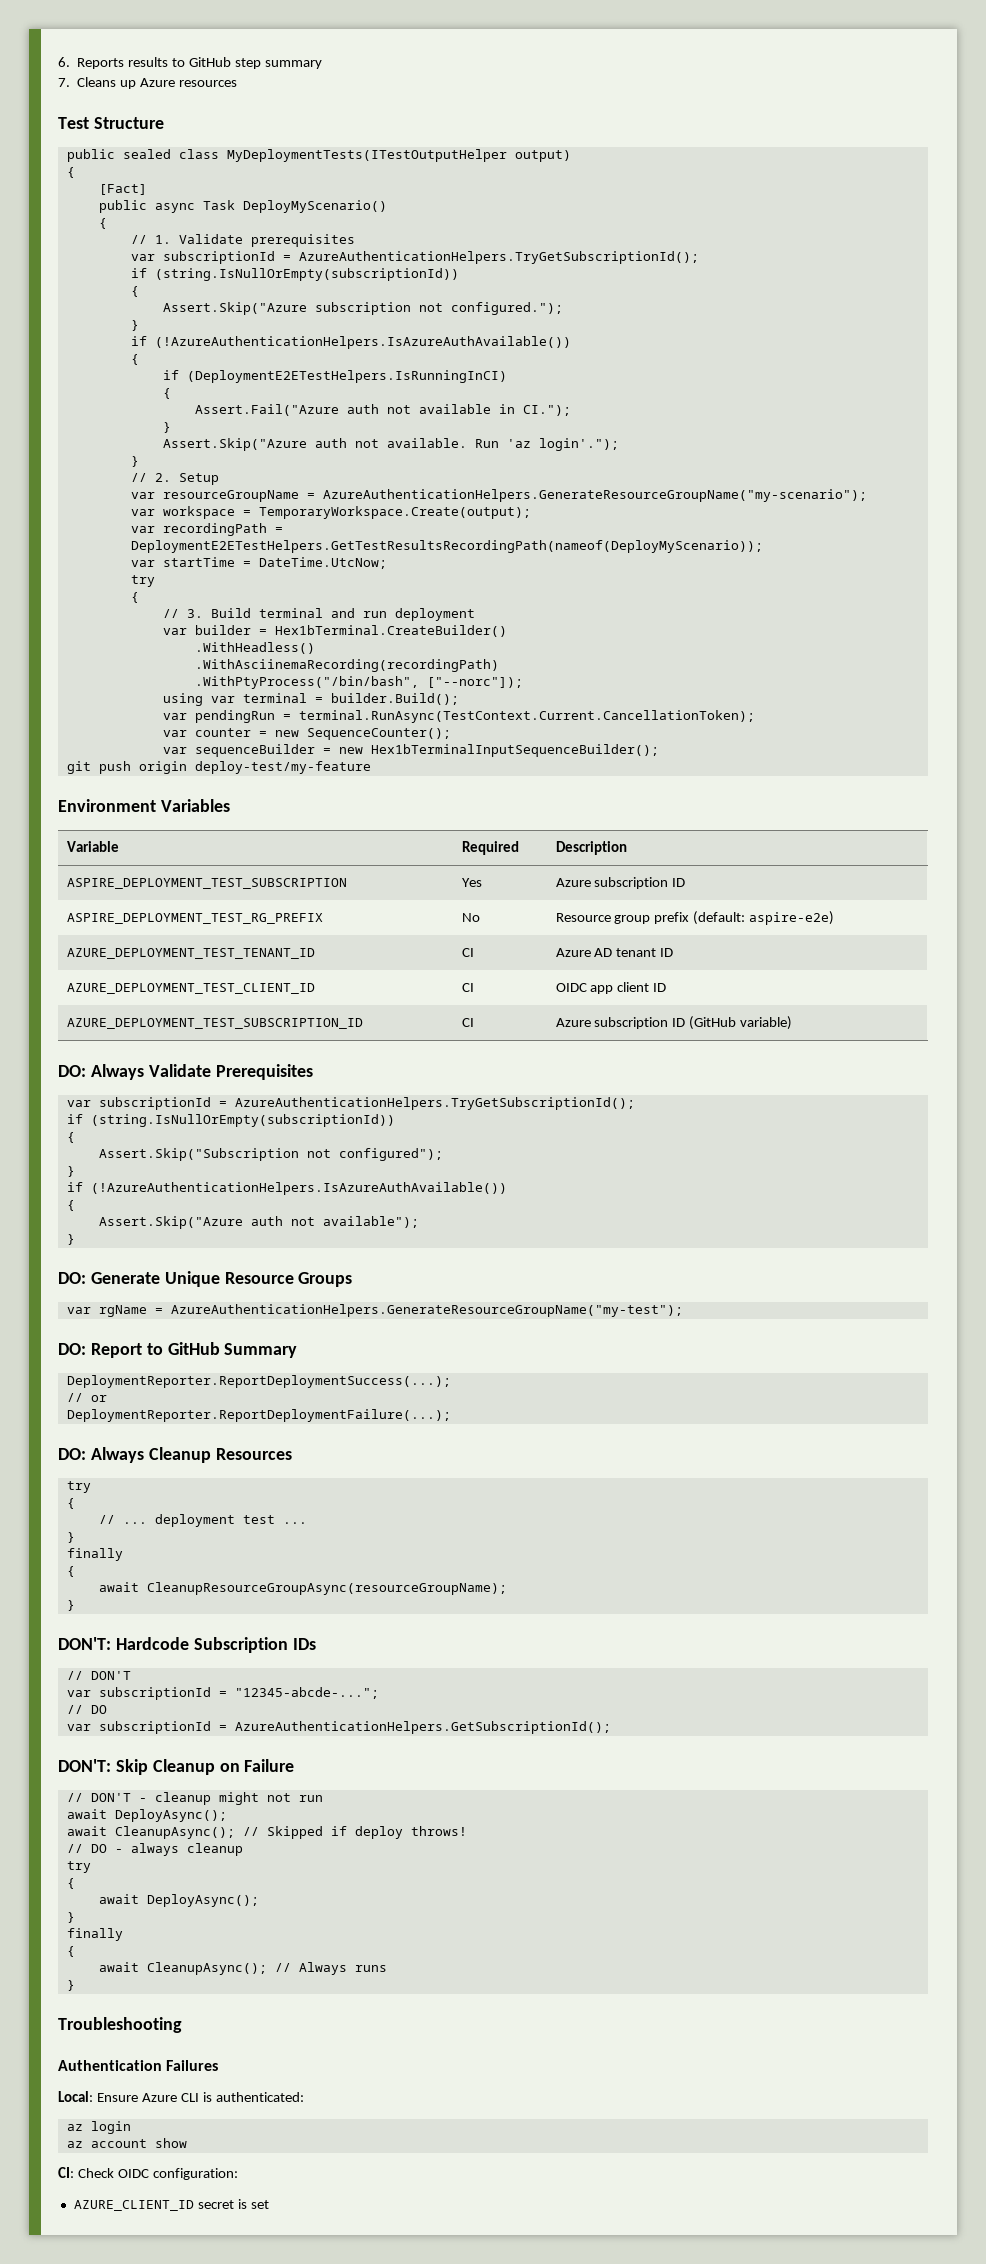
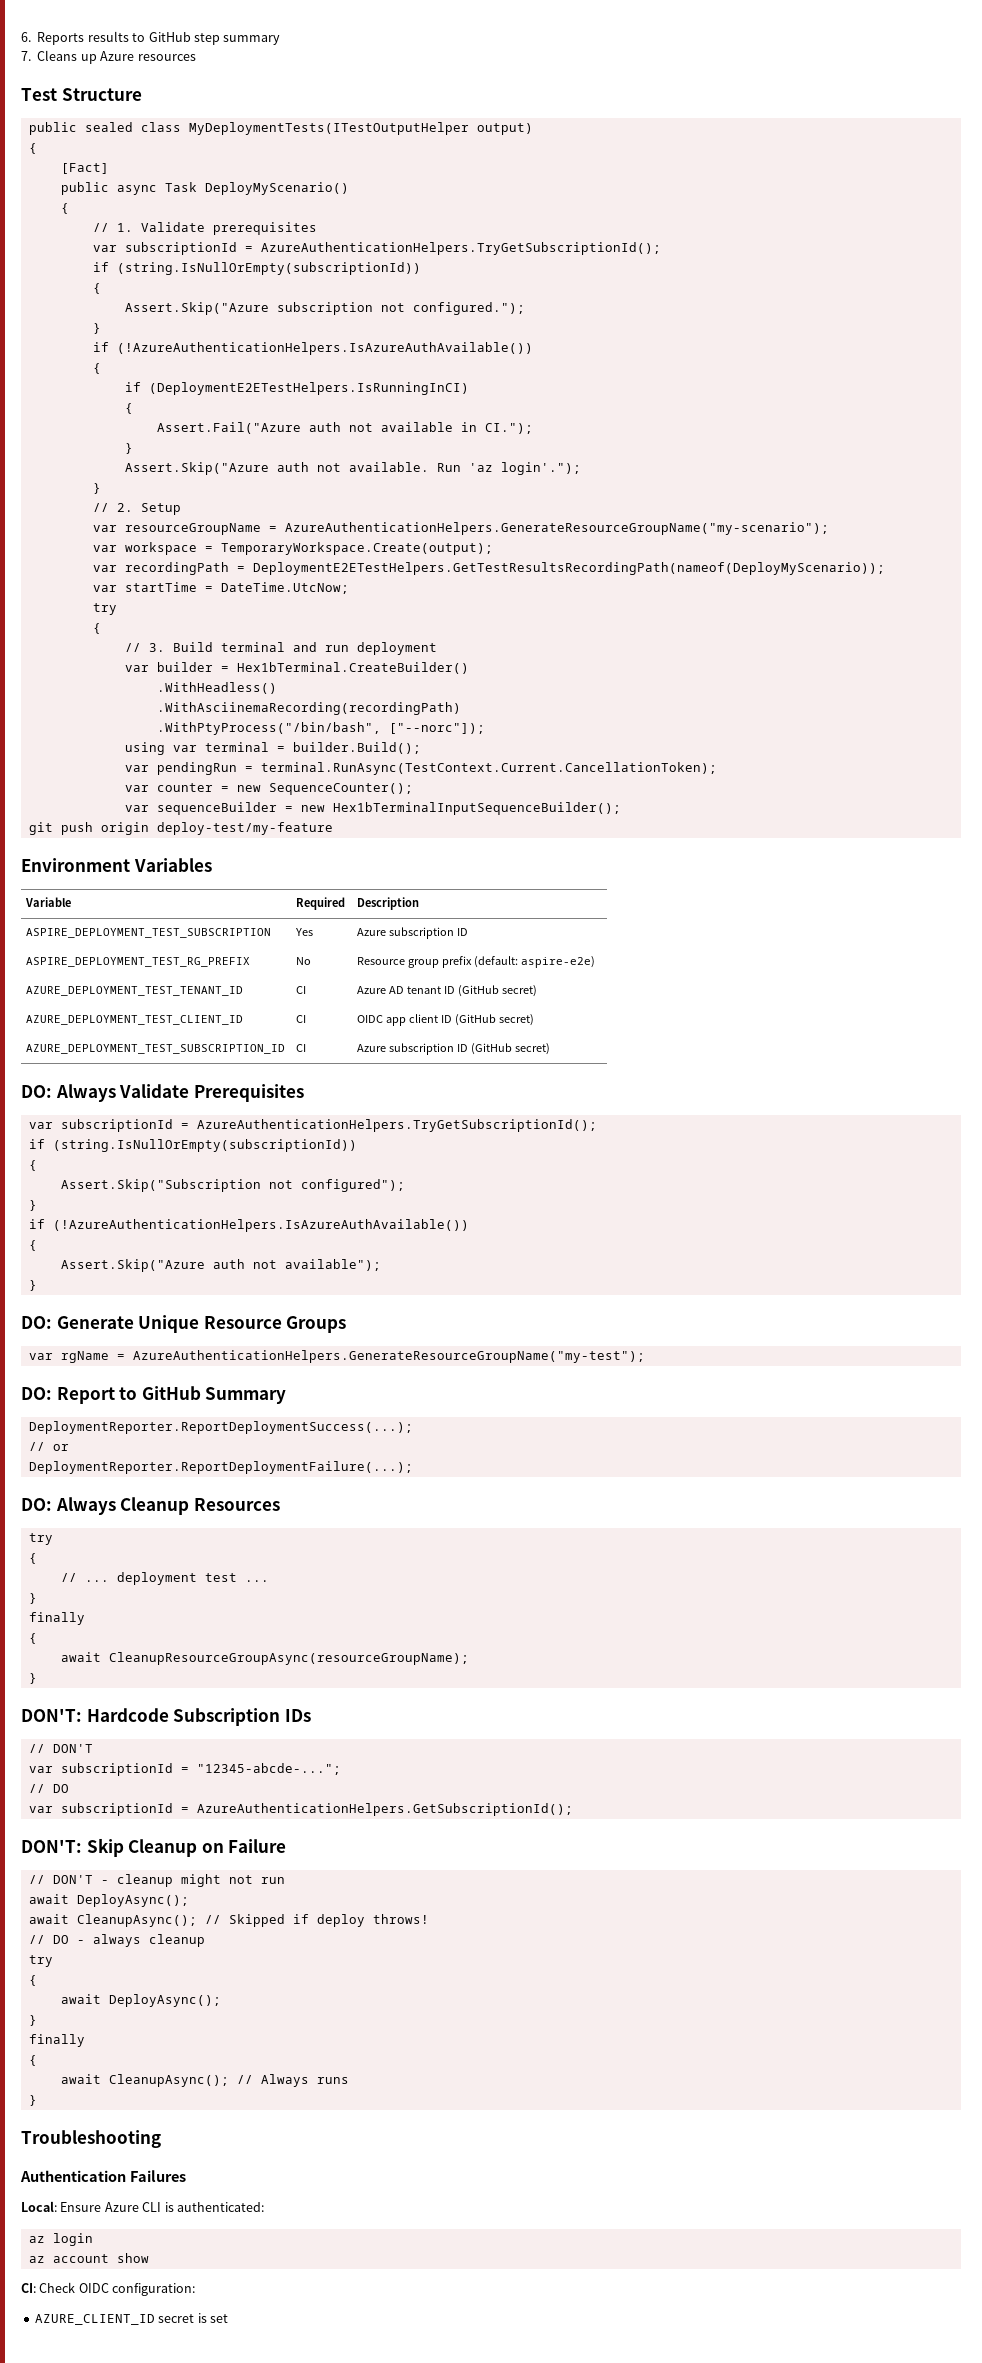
- AZURE_DEPLOYMENT_TEST_TENANT_ID | CI | Azure AD tenant ID
+ AZURE_DEPLOYMENT_TEST_TENANT_ID | CI | Azure AD tenant ID (GitHub secret)
- AZURE_DEPLOYMENT_TEST_CLIENT_ID | CI | OIDC app client ID
+ AZURE_DEPLOYMENT_TEST_CLIENT_ID | CI | OIDC app client ID (GitHub secret)
- AZURE_DEPLOYMENT_TEST_SUBSCRIPTION_ID | CI | Azure subscription ID (GitHub variable)
+ AZURE_DEPLOYMENT_TEST_SUBSCRIPTION_ID | CI | Azure subscription ID (GitHub secret)

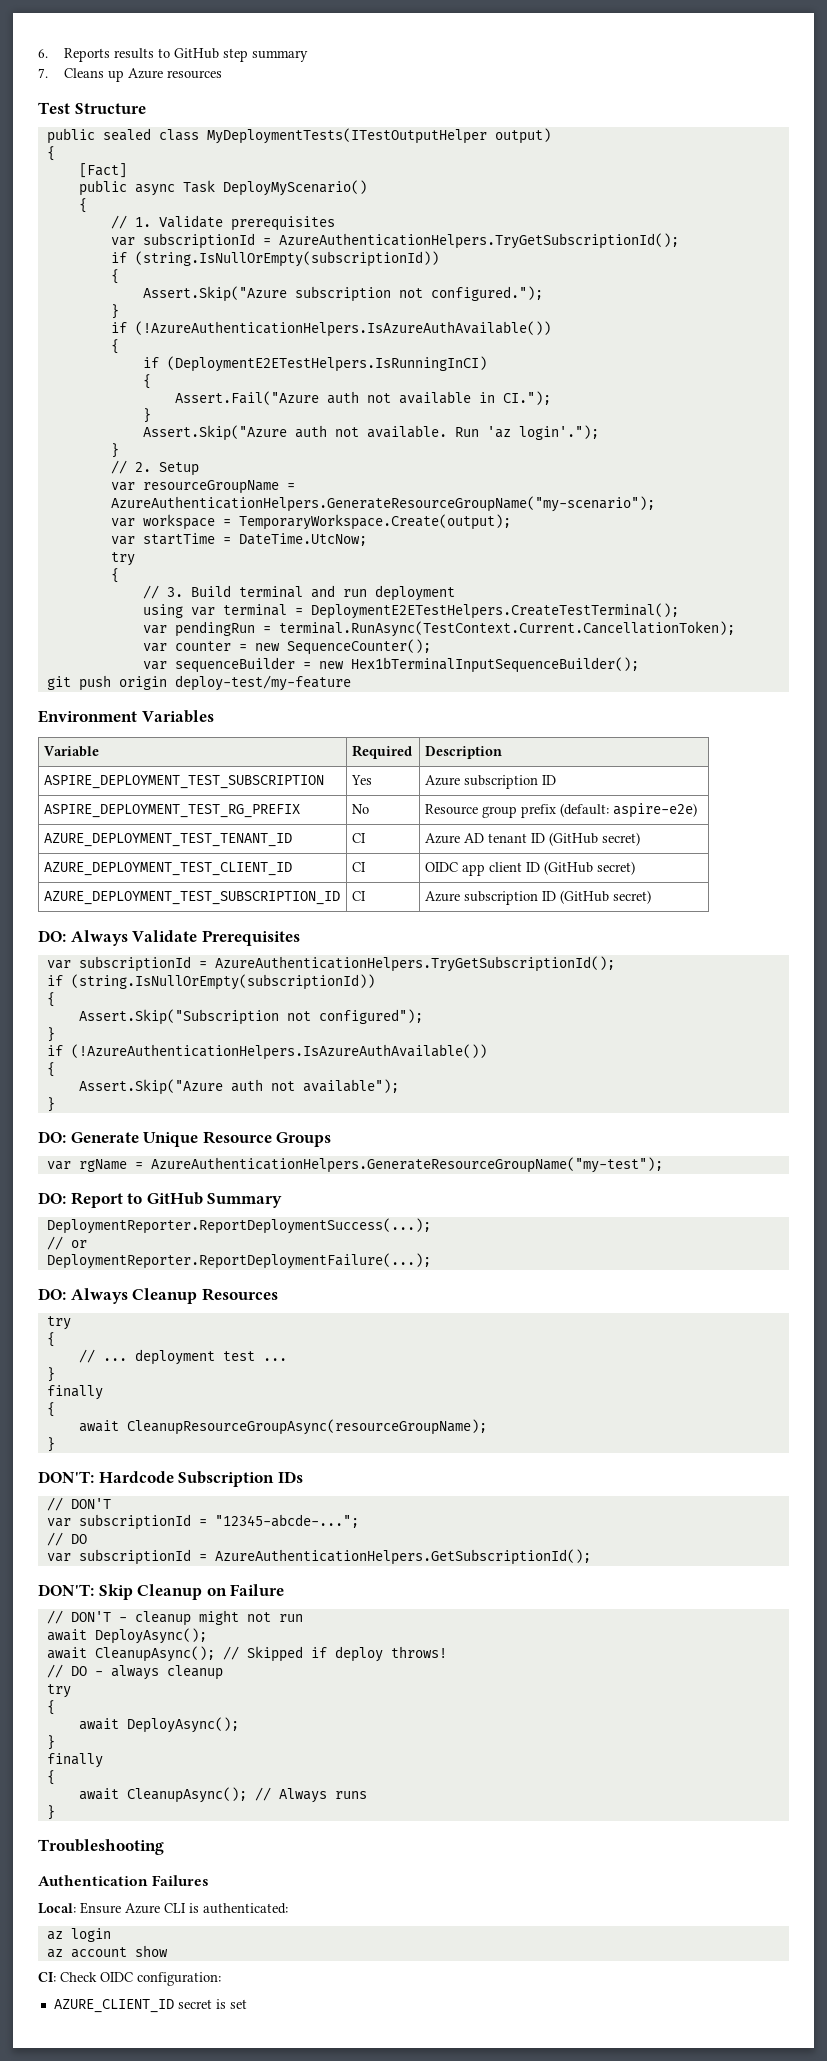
- var recordingPath = DeploymentE2ETestHelpers.GetTestResultsRecordingPath(nameof(DeployMyScenario));
- var builder = Hex1bTerminal.CreateBuilder()
- .WithHeadless()
- .WithAsciinemaRecording(recordingPath)
- .WithPtyProcess("/bin/bash", ["--norc"]);
- using var terminal = builder.Build();
+ using var terminal = DeploymentE2ETestHelpers.CreateTestTerminal();

